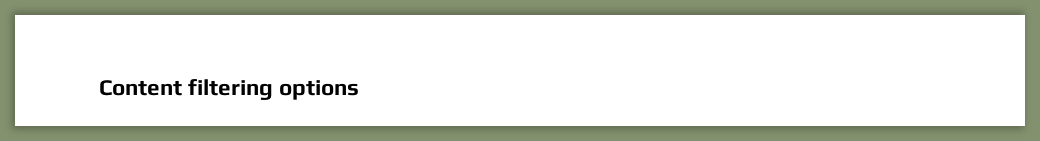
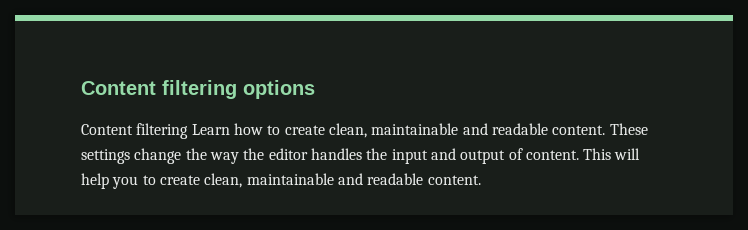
+ Content filtering Learn how to create clean, maintainable and readable content. These settings change the way the editor handles the input and output of content. This will help you to create clean, maintainable and readable content.

